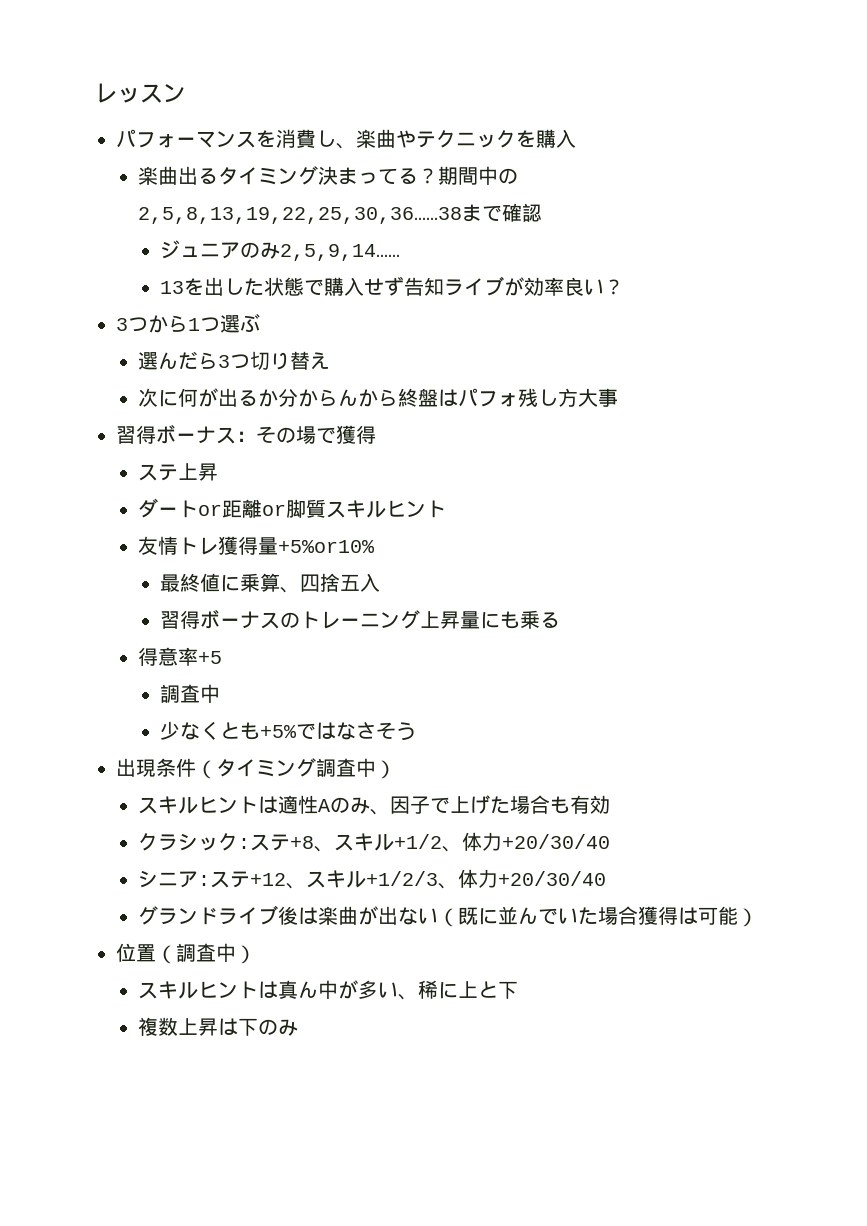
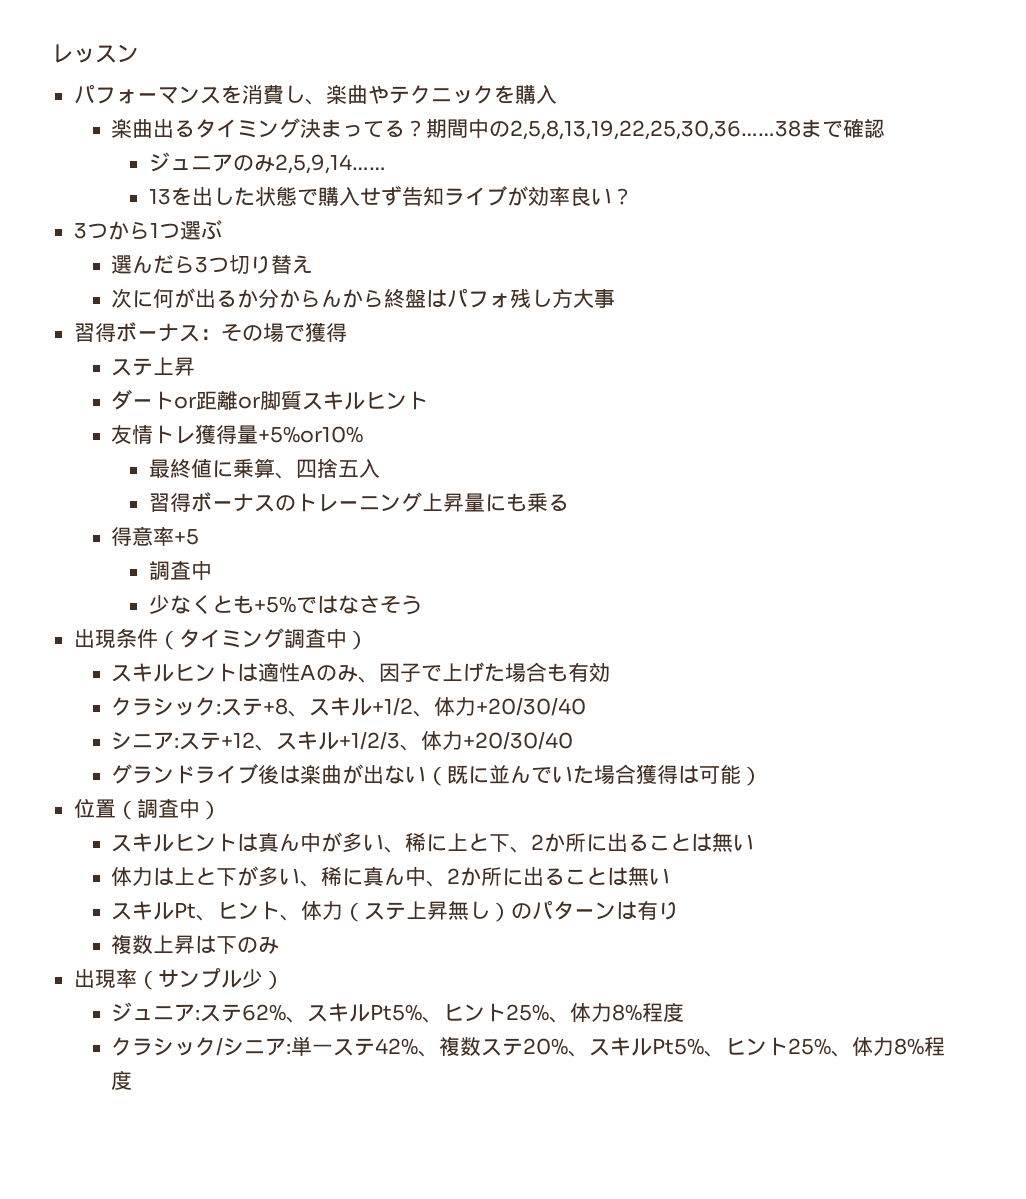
- スキルヒントは真ん中が多い、稀に上と下
+ スキルヒントは真ん中が多い、稀に上と下、2か所に出ることは無い
+ 体力は上と下が多い、稀に真ん中、2か所に出ることは無い
+ スキルPt、ヒント、体力（ステ上昇無し）のパターンは有り
  複数上昇は下のみ
+ 出現率（サンプル少）
+ ジュニア:ステ62%、スキルPt5%、ヒント25%、体力8%程度
+ クラシック/シニア:単一ステ42%、複数ステ20%、スキルPt5%、ヒント25%、体力8%程度

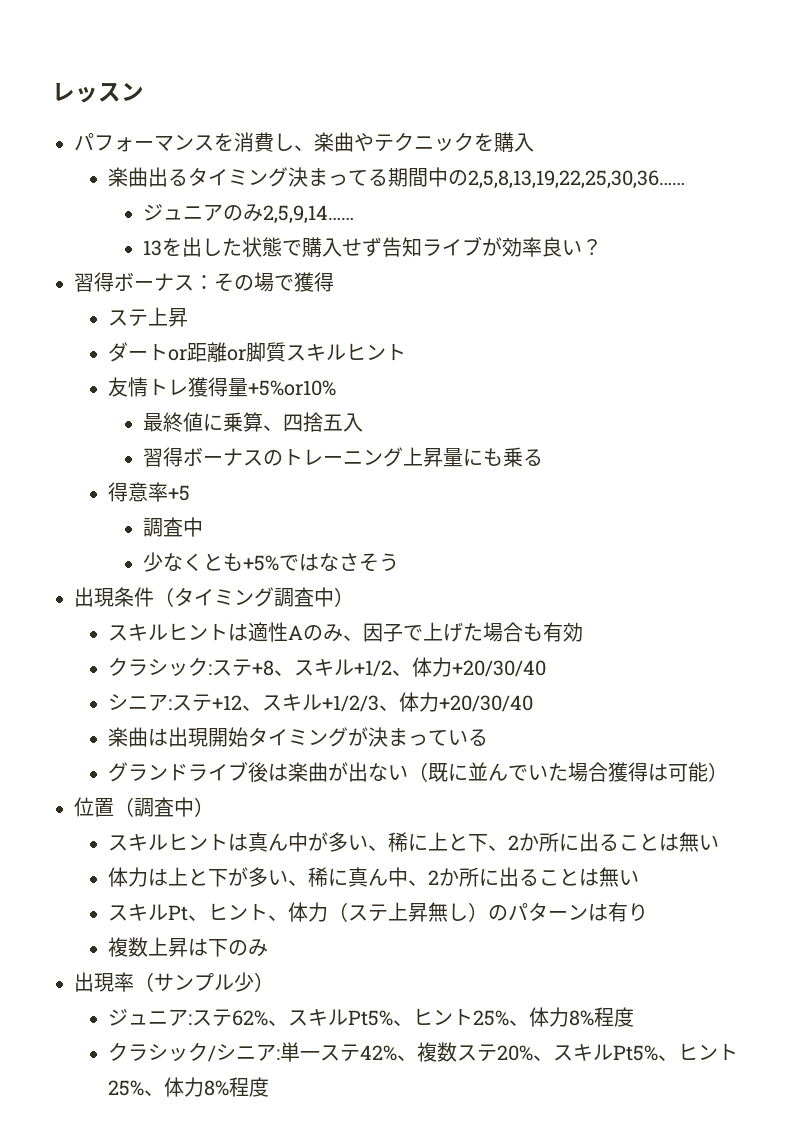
- 楽曲出るタイミング決まってる？期間中の2,5,8,13,19,22,25,30,36……38まで確認
+ 楽曲出るタイミング決まってる期間中の2,5,8,13,19,22,25,30,36……
- 3つから1つ選ぶ
- 選んだら3つ切り替え
- 次に何が出るか分からんから終盤はパフォ残し方大事
+ 楽曲は出現開始タイミングが決まっている

